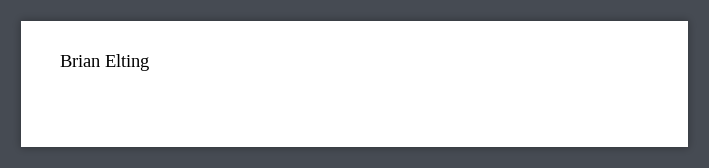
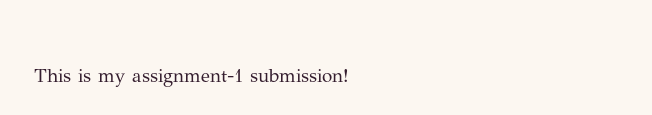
- Brian Elting
+ This is my assignment-1 submission!

